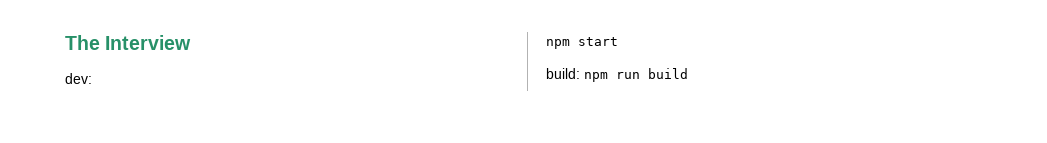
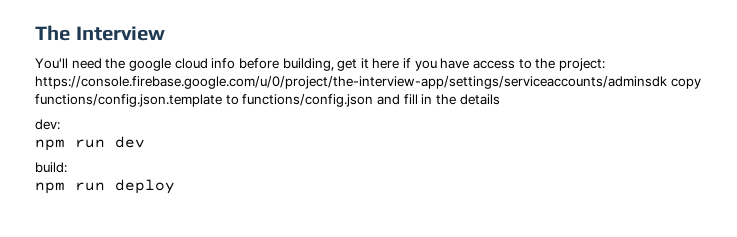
+ You'll need the google cloud info before building, get it here if you have access to the project: https://console.firebase.google.com/u/0/project/the-interview-app/settings/serviceaccounts/adminsdk copy functions/config.json.template to functions/config.json and fill in the details
- npm start
+ npm run dev
- build: npm run build
+ build:
+ npm run deploy

